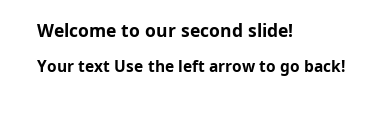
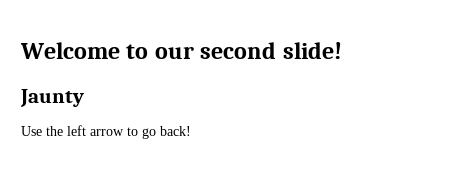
- Your text Use the left arrow to go back!
+ Jaunty
+ Use the left arrow to go back!

